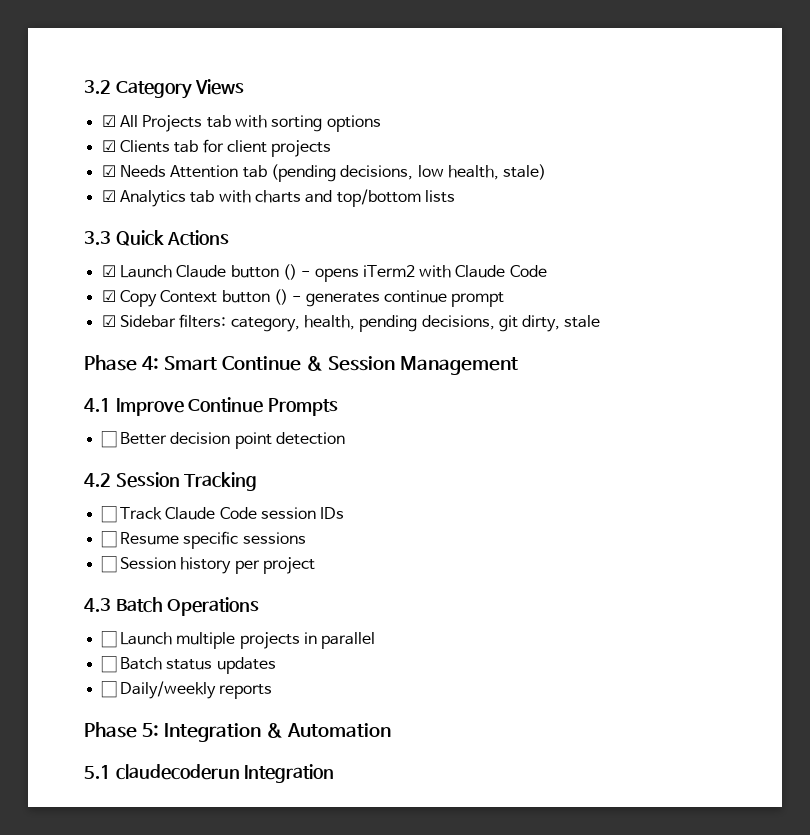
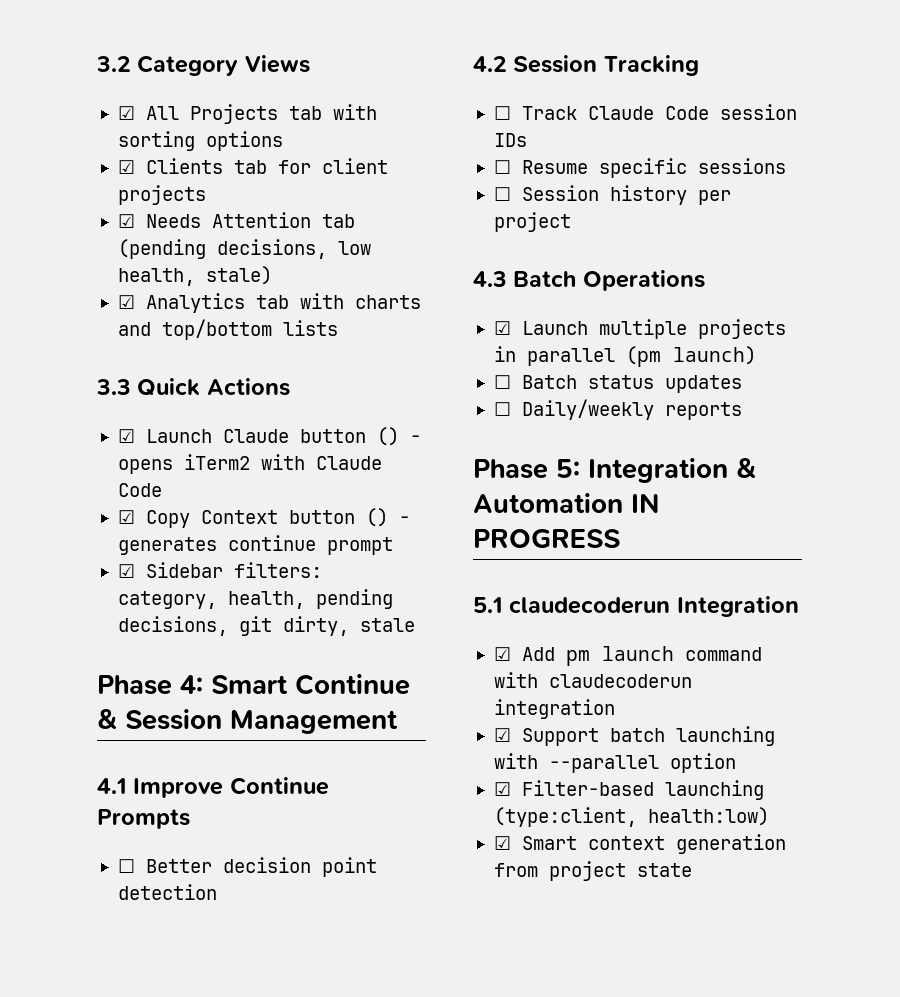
- ☐ Launch multiple projects in parallel
+ ☑ Launch multiple projects in parallel (pm launch)
- Phase 5: Integration & Automation
+ Phase 5: Integration & Automation IN PROGRESS
+ ☑ Add pm launch command with claudecoderun integration
+ ☑ Support batch launching with --parallel option
+ ☑ Filter-based launching (type:client, health:low)
+ ☑ Smart context generation from project state

